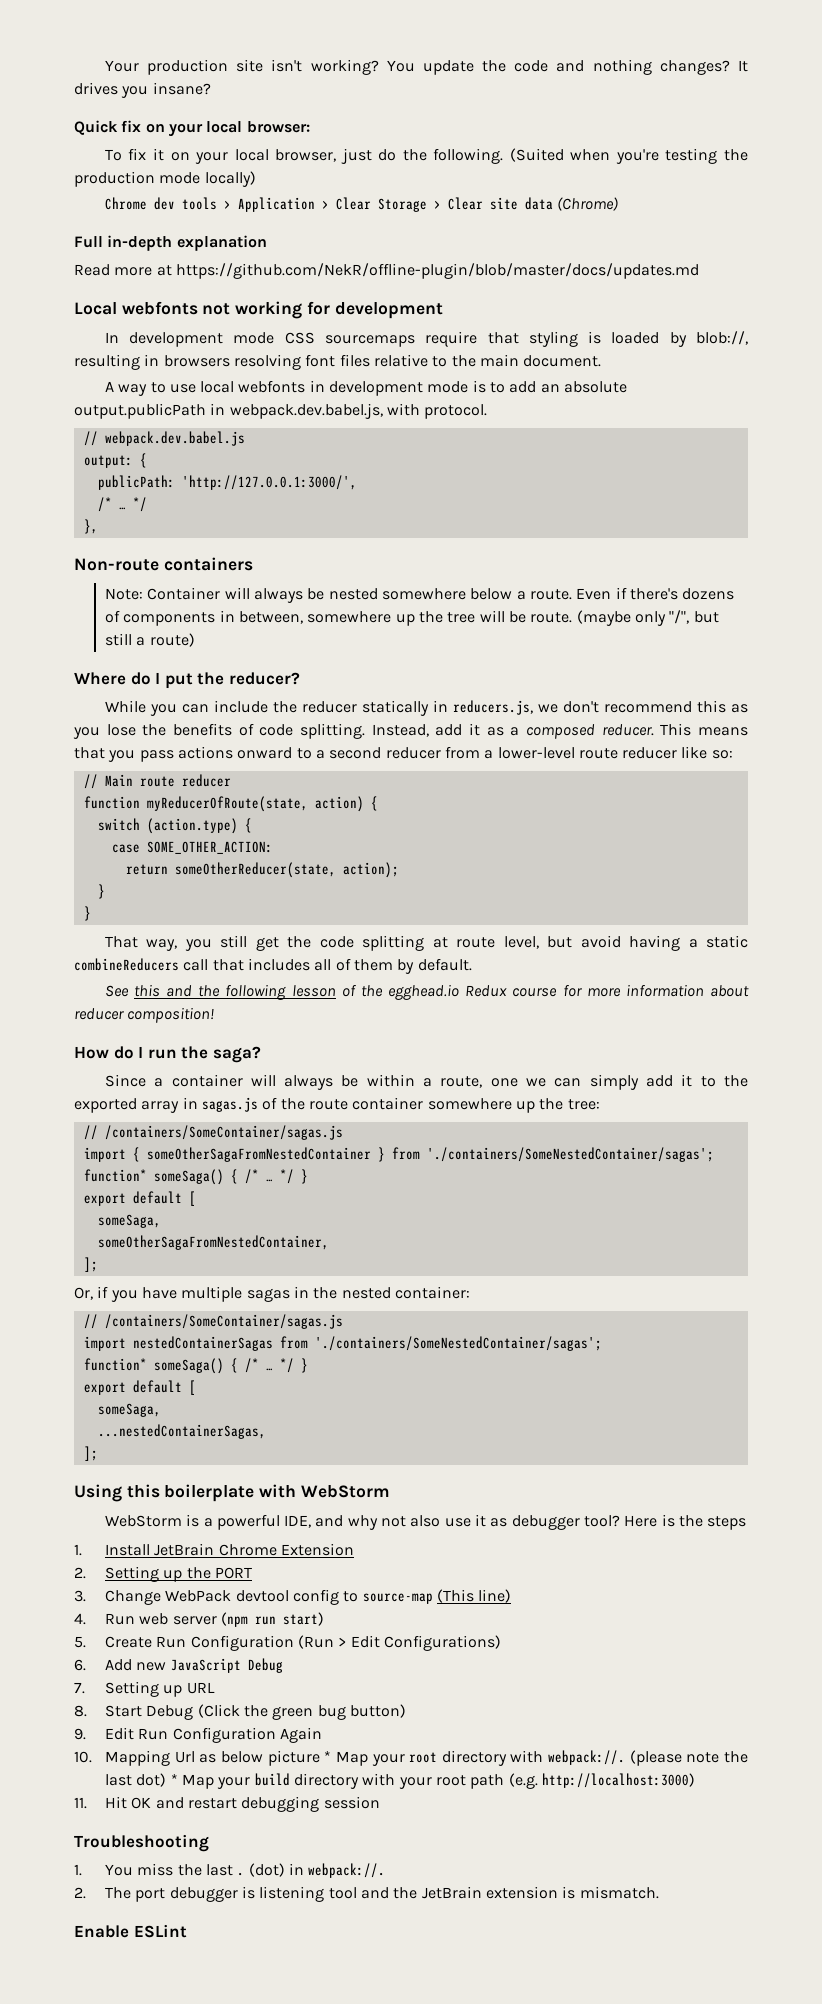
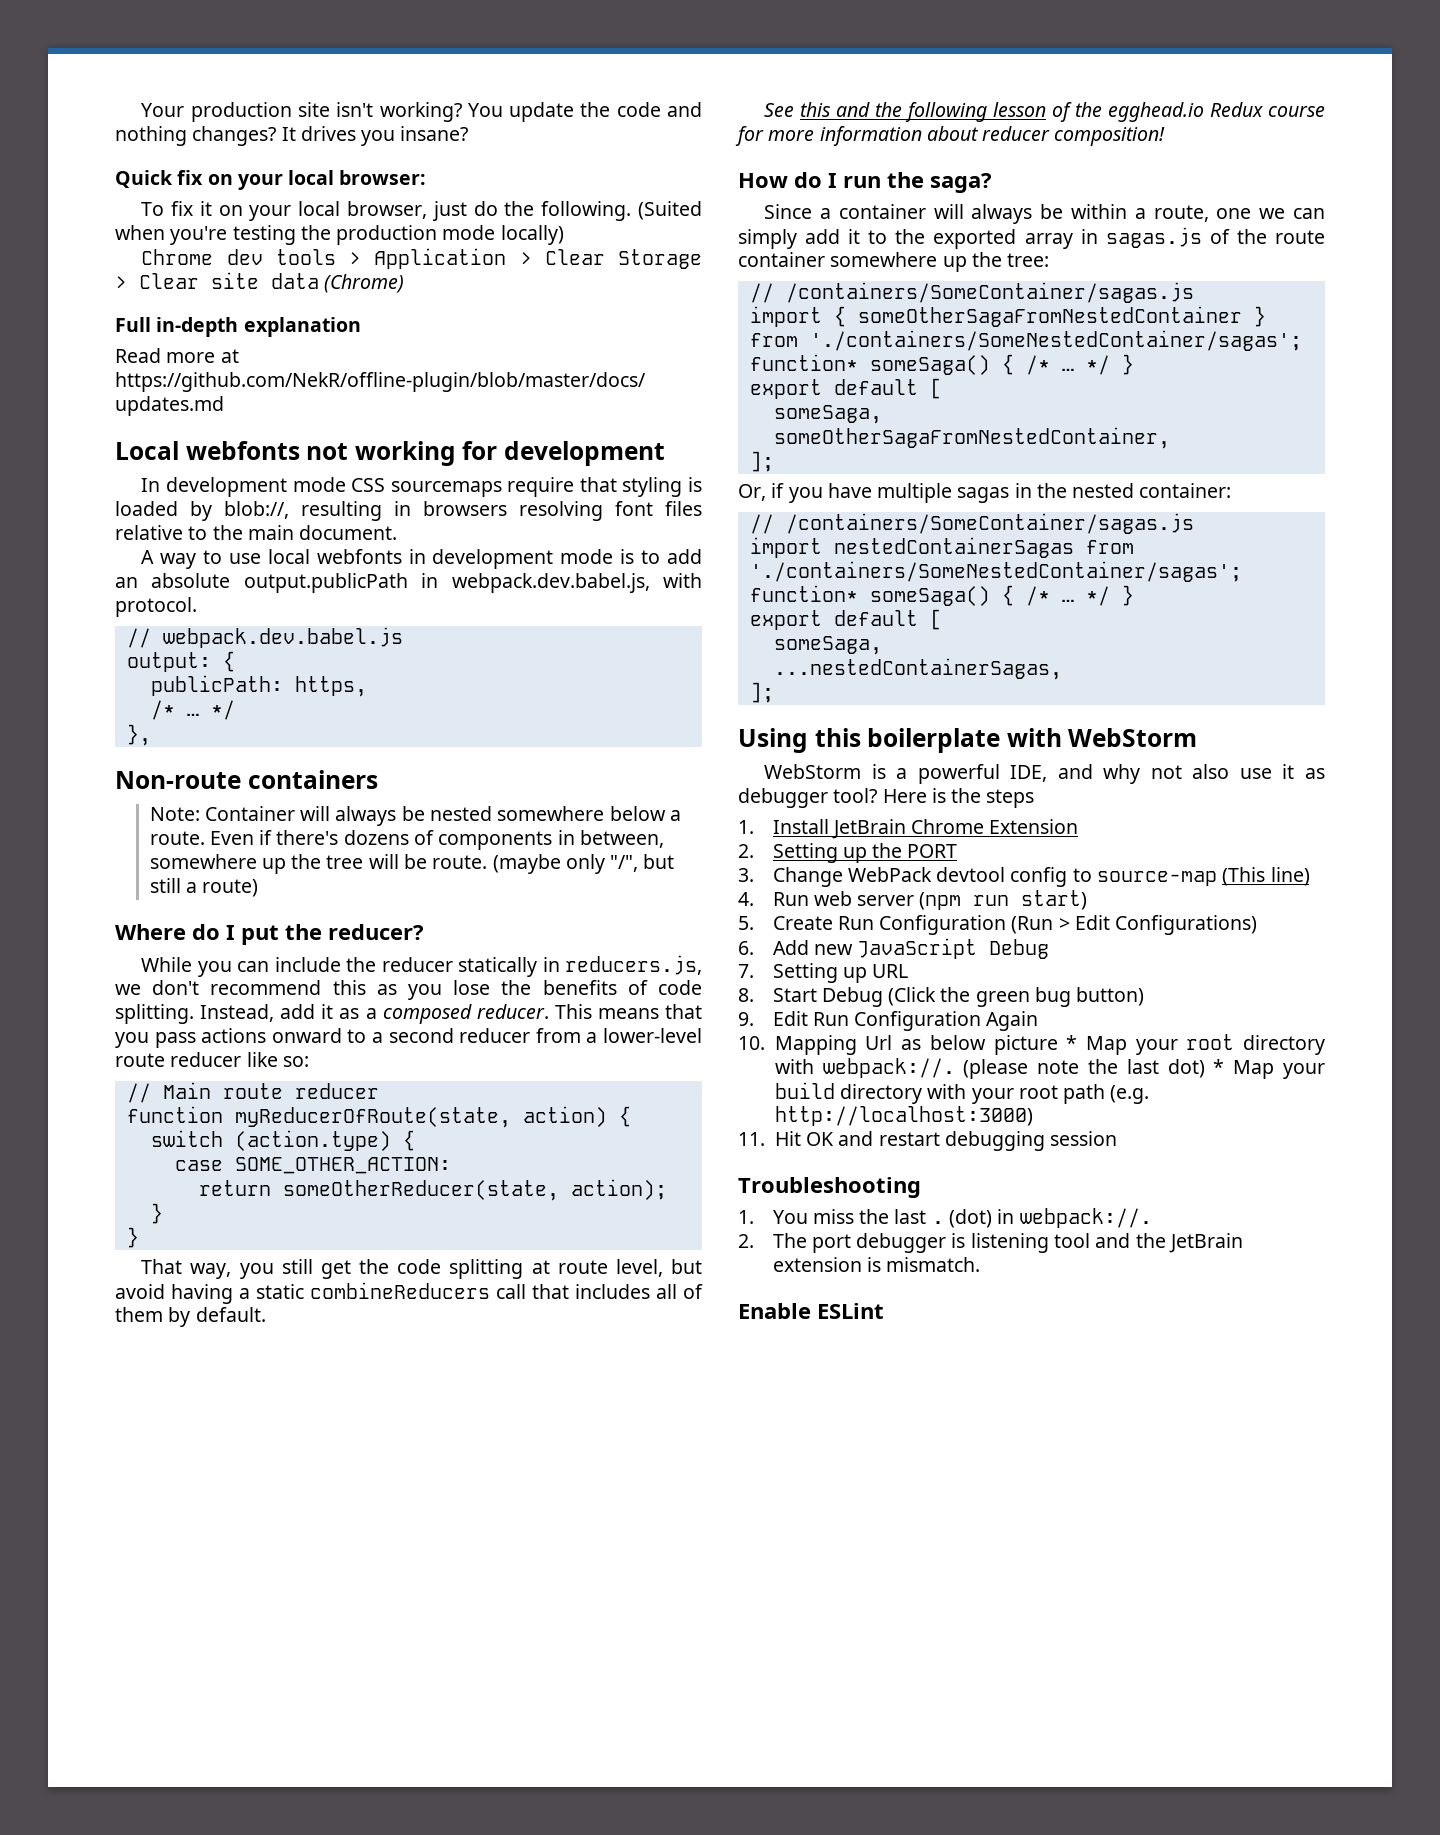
- publicPath: 'http://127.0.0.1:3000/',
+ publicPath: https,

